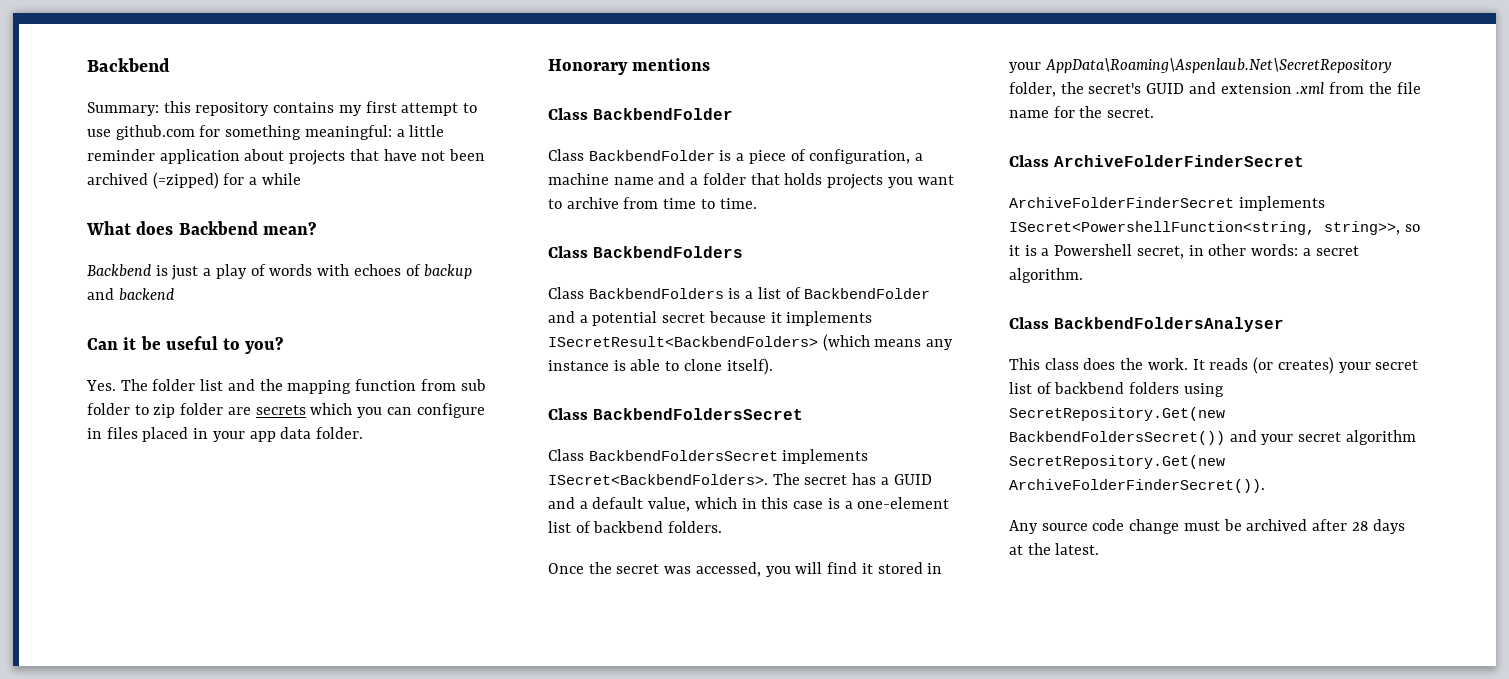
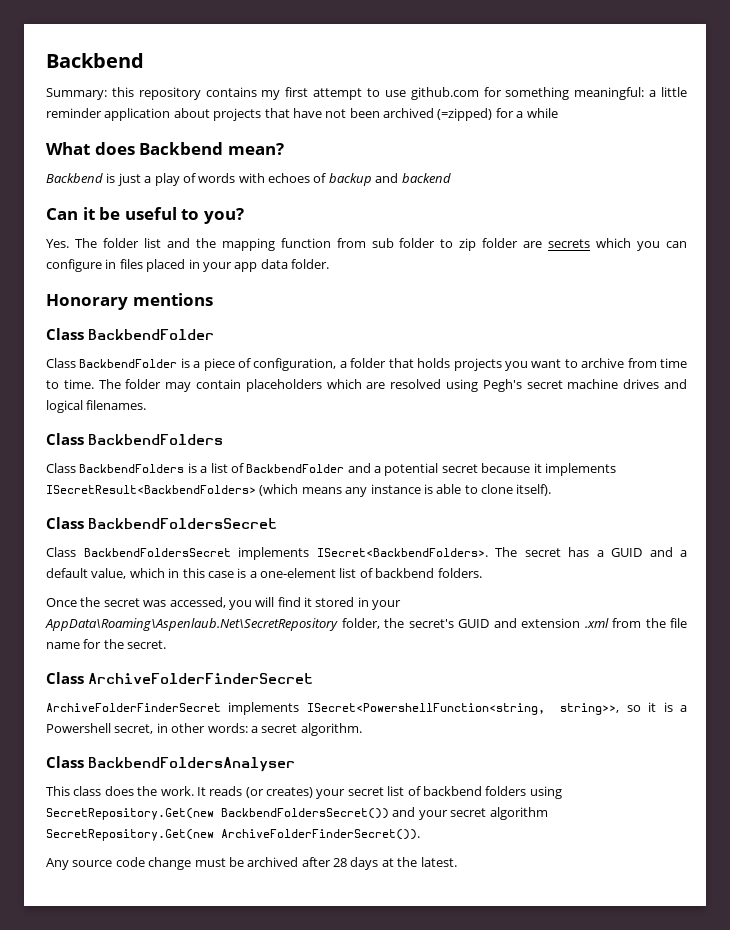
- Class BackbendFolder is a piece of configuration, a machine name and a folder that holds projects you want to archive from time to time.
+ Class BackbendFolder is a piece of configuration, a folder that holds projects you want to archive from time to time. The folder may contain placeholders which are resolved using Pegh's secret machine drives and logical filenames.

